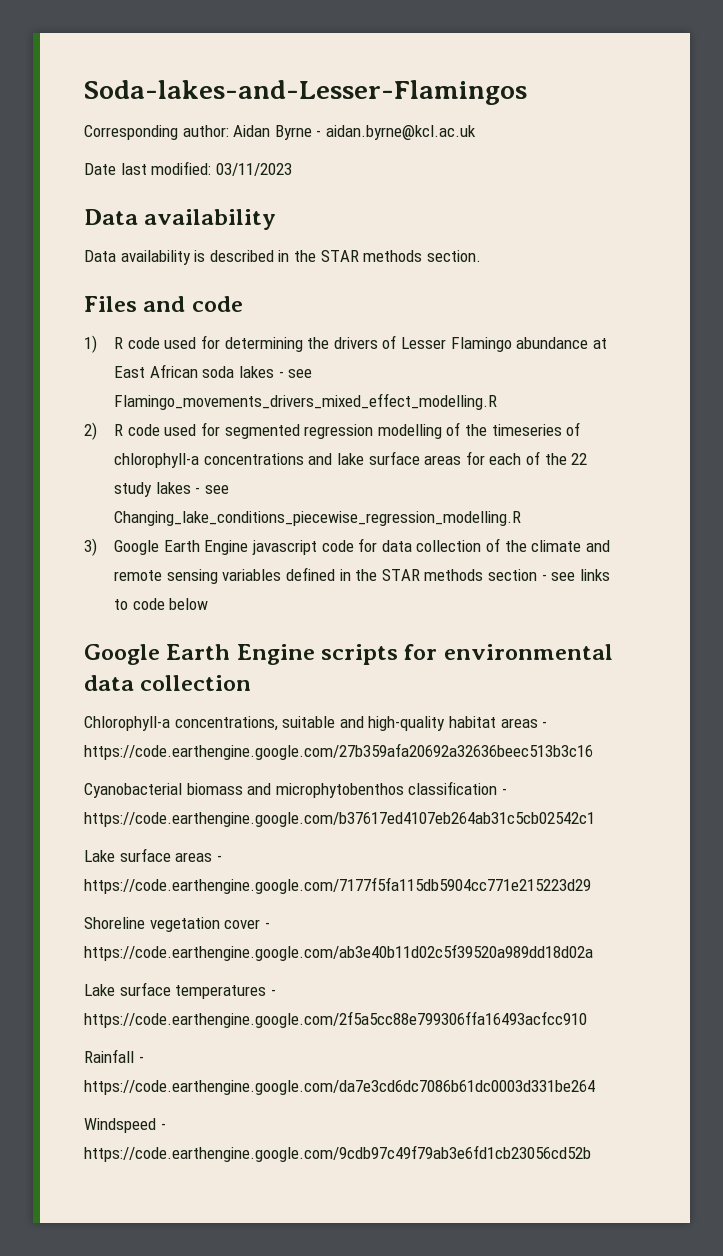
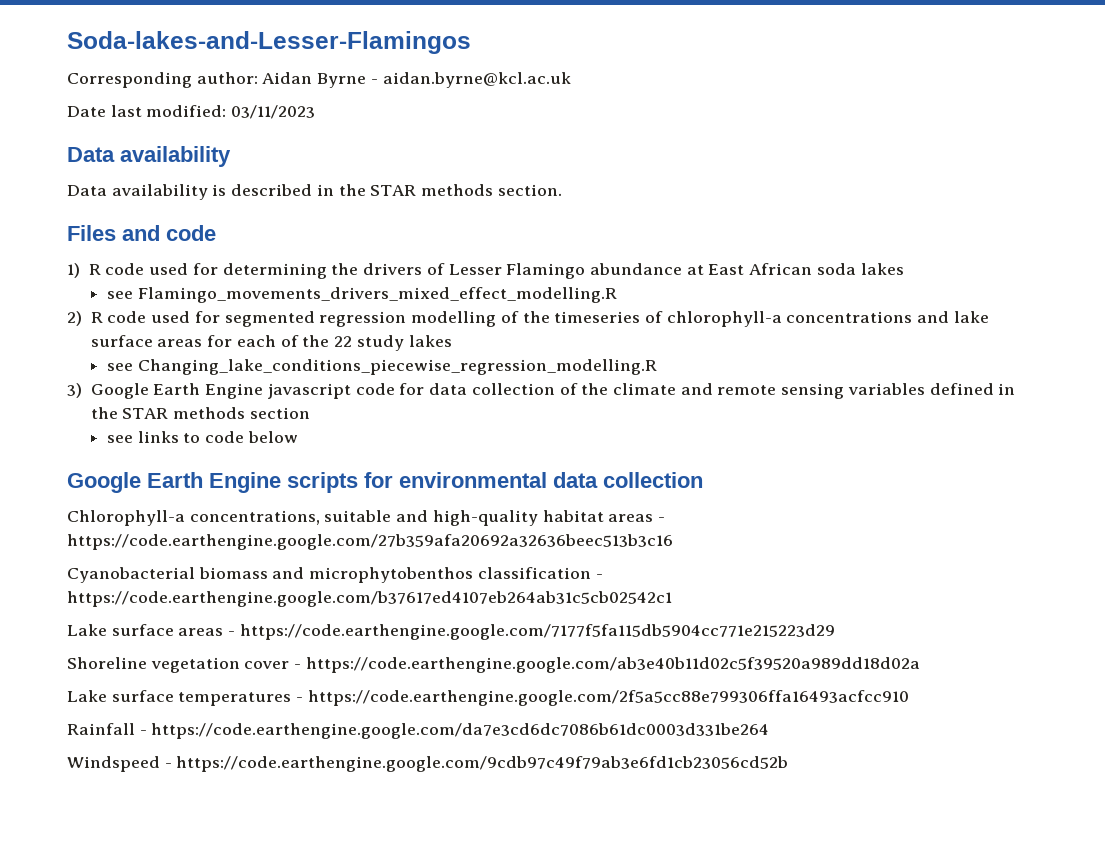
- 1) R code used for determining the drivers of Lesser Flamingo abundance at East African soda lakes - see Flamingo_movements_drivers_mixed_effect_modelling.R
+ 1) R code used for determining the drivers of Lesser Flamingo abundance at East African soda lakes
+ see Flamingo_movements_drivers_mixed_effect_modelling.R
- 2) R code used for segmented regression modelling of the timeseries of chlorophyll-a concentrations and lake surface areas for each of the 22 study lakes - see Changing_lake_conditions_piecewise_regression_modelling.R
+ 2) R code used for segmented regression modelling of the timeseries of chlorophyll-a concentrations and lake surface areas for each of the 22 study lakes
+ see Changing_lake_conditions_piecewise_regression_modelling.R
- 3) Google Earth Engine javascript code for data collection of the climate and remote sensing variables defined in the STAR methods section - see links to code below
+ 3) Google Earth Engine javascript code for data collection of the climate and remote sensing variables defined in the STAR methods section
+ see links to code below

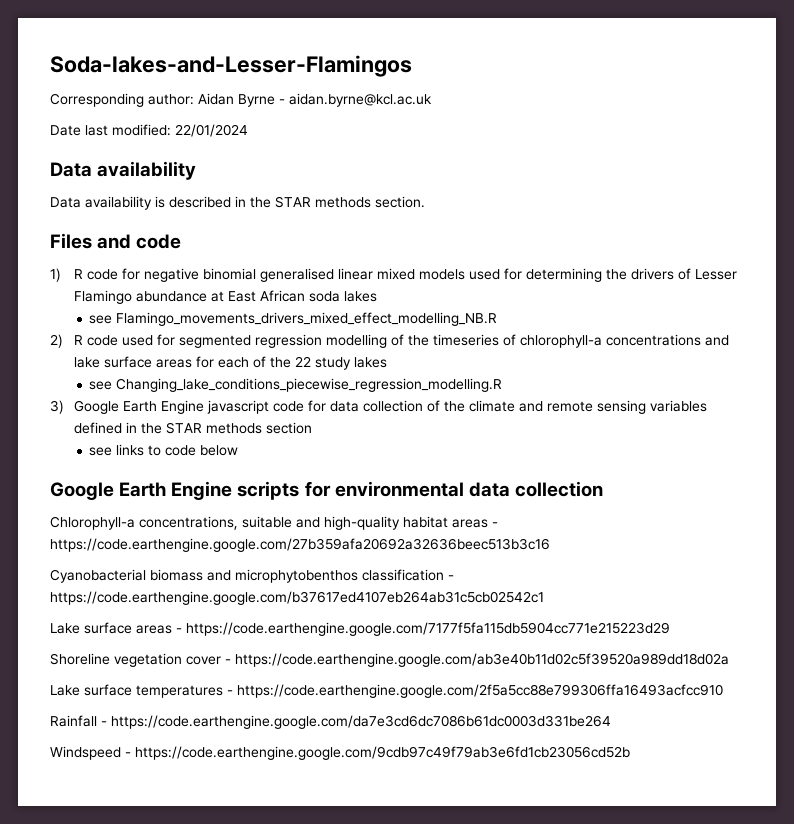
- Date last modified: 03/11/2023
+ Date last modified: 22/01/2024
- 1) R code used for determining the drivers of Lesser Flamingo abundance at East African soda lakes
+ 1) R code for negative binomial generalised linear mixed models used for determining the drivers of Lesser Flamingo abundance at East African soda lakes
- see Flamingo_movements_drivers_mixed_effect_modelling.R
+ see Flamingo_movements_drivers_mixed_effect_modelling_NB.R

